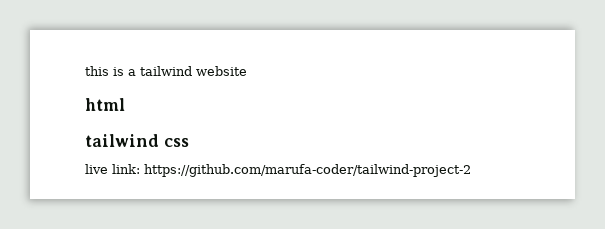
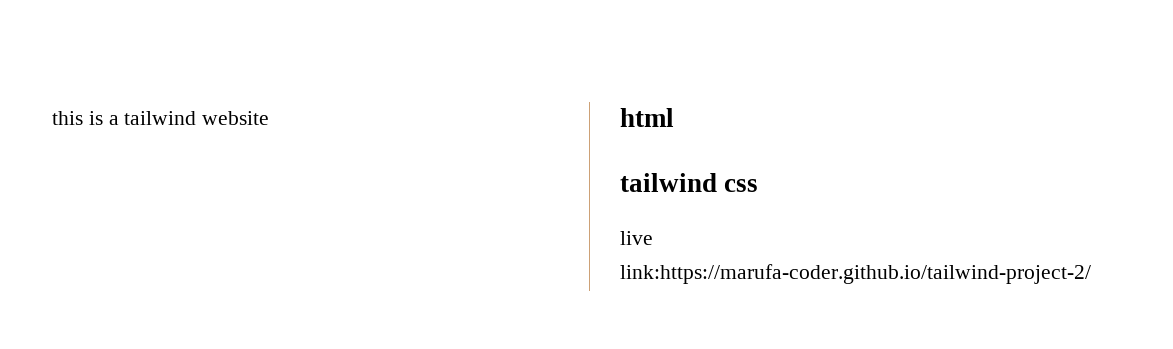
- live link: https://github.com/marufa-coder/tailwind-project-2
+ live link:https://marufa-coder.github.io/tailwind-project-2/

